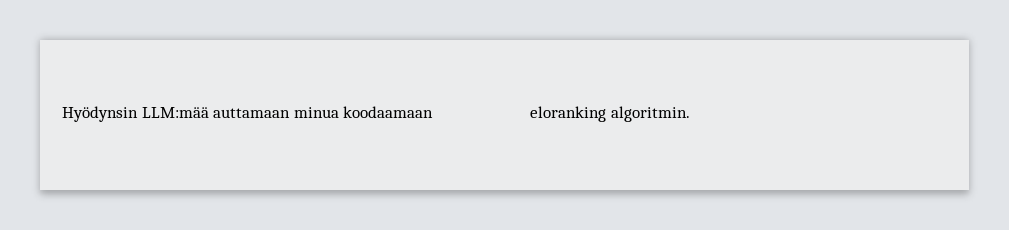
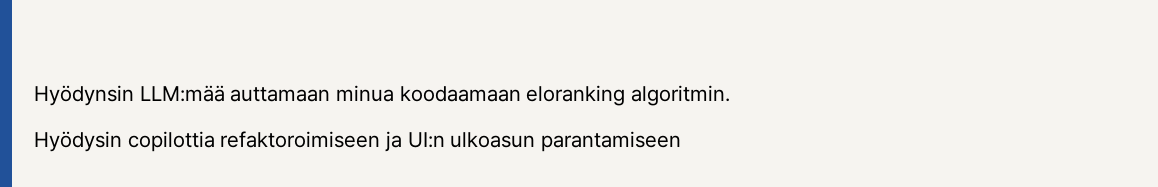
+ Hyödysin copilottia refaktoroimiseen ja UI:n ulkoasun parantamiseen

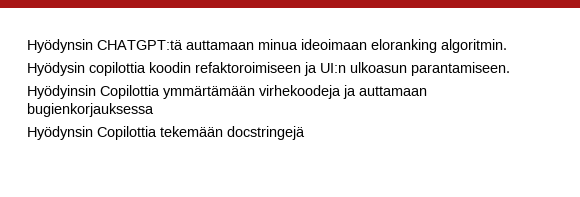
- Hyödynsin LLM:mää auttamaan minua koodaamaan eloranking algoritmin.
+ Hyödynsin CHATGPT:tä auttamaan minua ideoimaan eloranking algoritmin.
- Hyödysin copilottia refaktoroimiseen ja UI:n ulkoasun parantamiseen
+ Hyödysin copilottia koodin refaktoroimiseen ja UI:n ulkoasun parantamiseen.
+ Hyödyinsin Copilottia ymmärtämään virhekoodeja ja auttamaan bugienkorjauksessa
+ Hyödynsin Copilottia tekemään docstringejä

